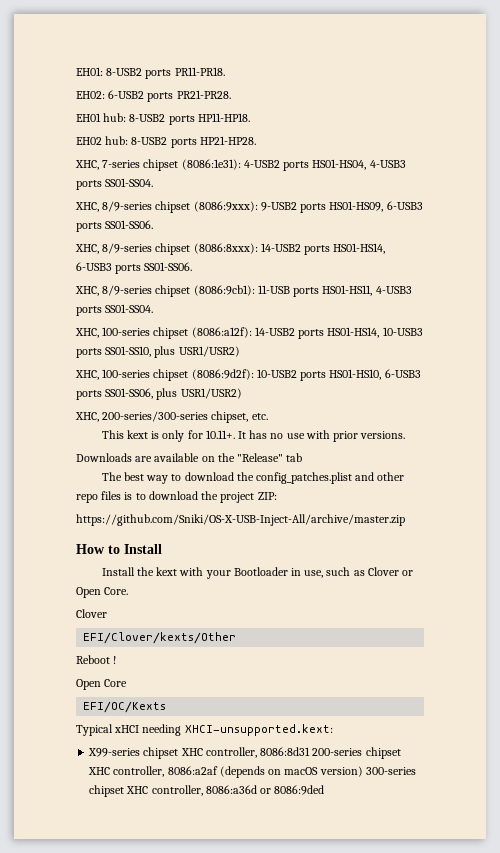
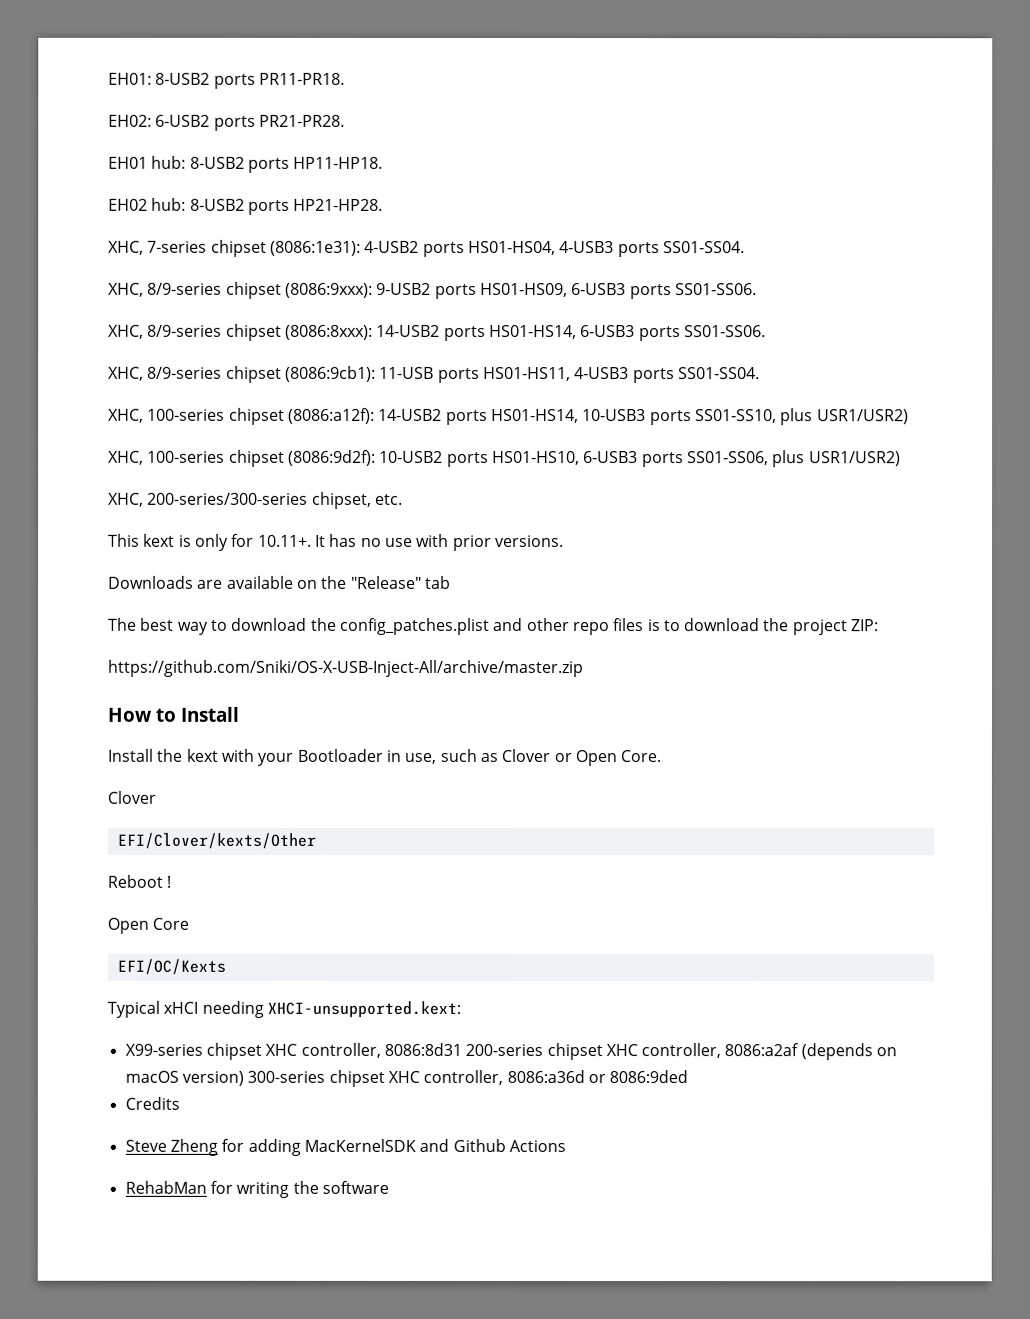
+ Credits
+ Steve Zheng for adding MacKernelSDK and Github Actions
+ RehabMan for writing the software

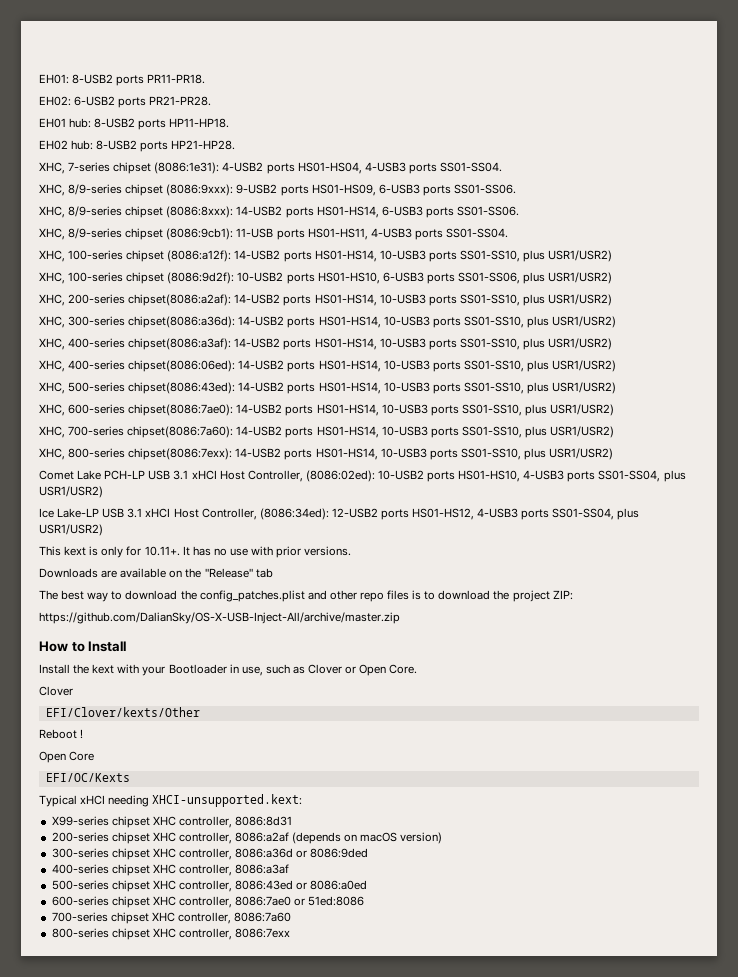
- XHC, 200-series/300-series chipset, etc.
+ XHC, 200-series chipset(8086:a2af): 14-USB2 ports HS01-HS14, 10-USB3 ports SS01-SS10, plus USR1/USR2)
+ XHC, 300-series chipset(8086:a36d): 14-USB2 ports HS01-HS14, 10-USB3 ports SS01-SS10, plus USR1/USR2)
+ XHC, 400-series chipset(8086:a3af): 14-USB2 ports HS01-HS14, 10-USB3 ports SS01-SS10, plus USR1/USR2)
+ XHC, 400-series chipset(8086:06ed): 14-USB2 ports HS01-HS14, 10-USB3 ports SS01-SS10, plus USR1/USR2)
+ XHC, 500-series chipset(8086:43ed): 14-USB2 ports HS01-HS14, 10-USB3 ports SS01-SS10, plus USR1/USR2)
+ XHC, 600-series chipset(8086:7ae0): 14-USB2 ports HS01-HS14, 10-USB3 ports SS01-SS10, plus USR1/USR2)
+ XHC, 700-series chipset(8086:7a60): 14-USB2 ports HS01-HS14, 10-USB3 ports SS01-SS10, plus USR1/USR2)
+ XHC, 800-series chipset(8086:7exx): 14-USB2 ports HS01-HS14, 10-USB3 ports SS01-SS10, plus USR1/USR2)
+ Comet Lake PCH-LP USB 3.1 xHCI Host Controller, (8086:02ed): 10-USB2 ports HS01-HS10, 4-USB3 ports SS01-SS04, plus USR1/USR2)
+ Ice Lake-LP USB 3.1 xHCI Host Controller, (8086:34ed): 12-USB2 ports HS01-HS12, 4-USB3 ports SS01-SS04, plus USR1/USR2)
- https://github.com/Sniki/OS-X-USB-Inject-All/archive/master.zip
+ https://github.com/DalianSky/OS-X-USB-Inject-All/archive/master.zip
- X99-series chipset XHC controller, 8086:8d31 200-series chipset XHC controller, 8086:a2af (depends on macOS version) 300-series chipset XHC controller, 8086:a36d or 8086:9ded
+ X99-series chipset XHC controller, 8086:8d31
+ 200-series chipset XHC controller, 8086:a2af (depends on macOS version)
+ 300-series chipset XHC controller, 8086:a36d or 8086:9ded
- Credits
- Steve Zheng for adding MacKernelSDK and Github Actions
- RehabMan for writing the software
+ 400-series chipset XHC controller, 8086:a3af
+ 500-series chipset XHC controller, 8086:43ed or 8086:a0ed
+ 600-series chipset XHC controller, 8086:7ae0 or 51ed:8086
+ 700-series chipset XHC controller, 8086:7a60
+ 800-series chipset XHC controller, 8086:7exx

